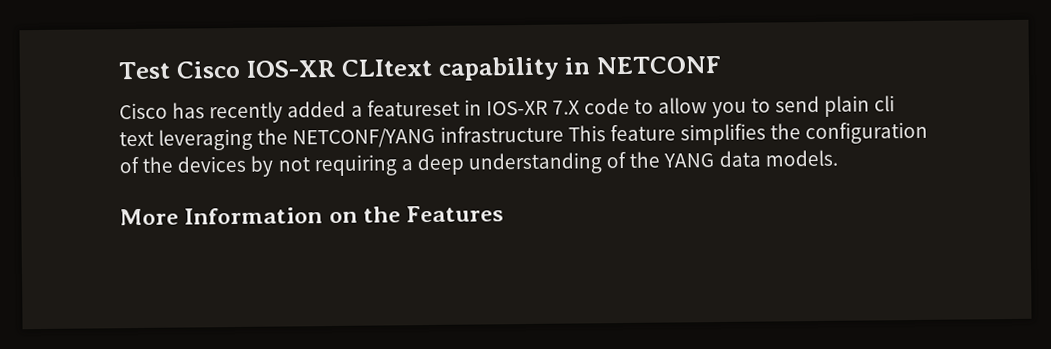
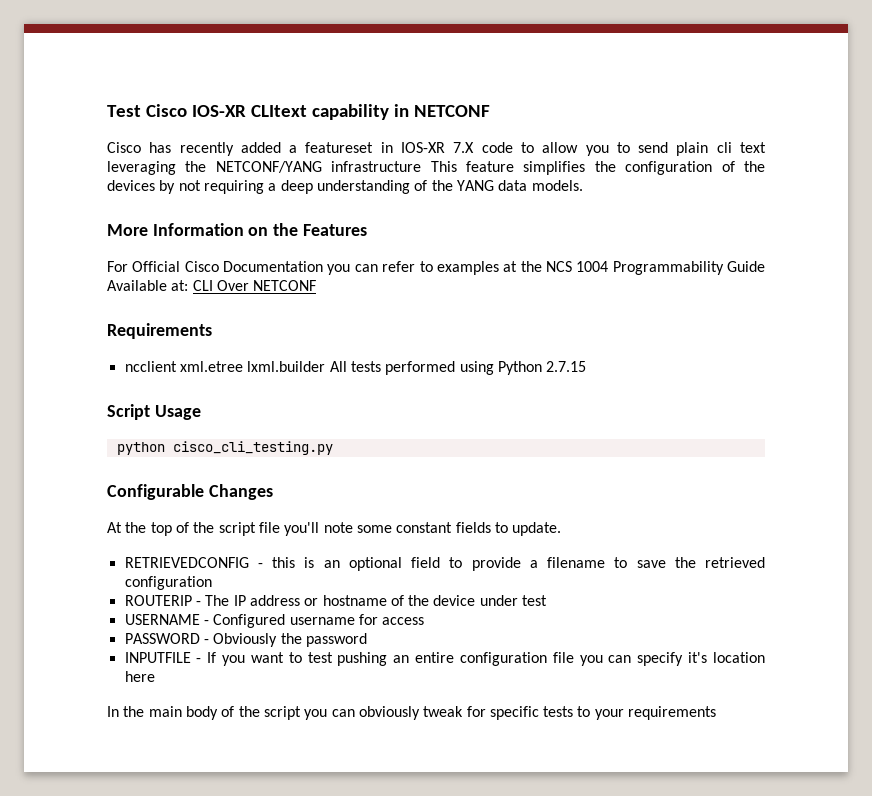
+ For Official Cisco Documentation you can refer to examples at the NCS 1004 Programmability Guide Available at: CLI Over NETCONF
+ Requirements
+ ncclient xml.etree lxml.builder All tests performed using Python 2.7.15
+ Script Usage
+ python cisco_cli_testing.py
+ Configurable Changes
+ At the top of the script file you'll note some constant fields to update.
+ RETRIEVEDCONFIG - this is an optional field to provide a filename to save the retrieved configuration
+ ROUTERIP - The IP address or hostname of the device under test
+ USERNAME - Configured username for access
+ PASSWORD - Obviously the password
+ INPUTFILE - If you want to test pushing an entire configuration file you can specify it's location here
+ In the main body of the script you can obviously tweak for specific tests to your requirements

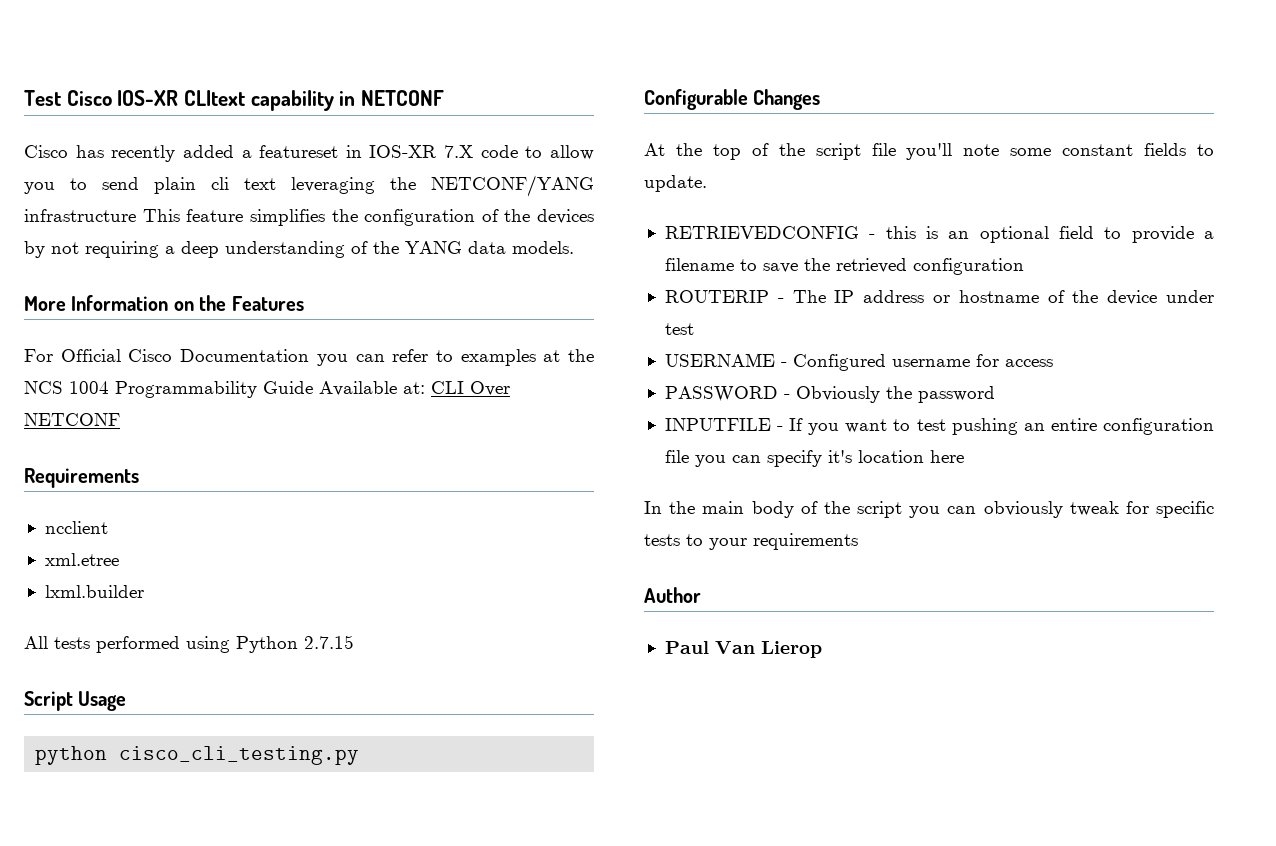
- ncclient xml.etree lxml.builder All tests performed using Python 2.7.15
+ ncclient
+ xml.etree
+ lxml.builder
+ All tests performed using Python 2.7.15
+ Author
+ Paul Van Lierop

